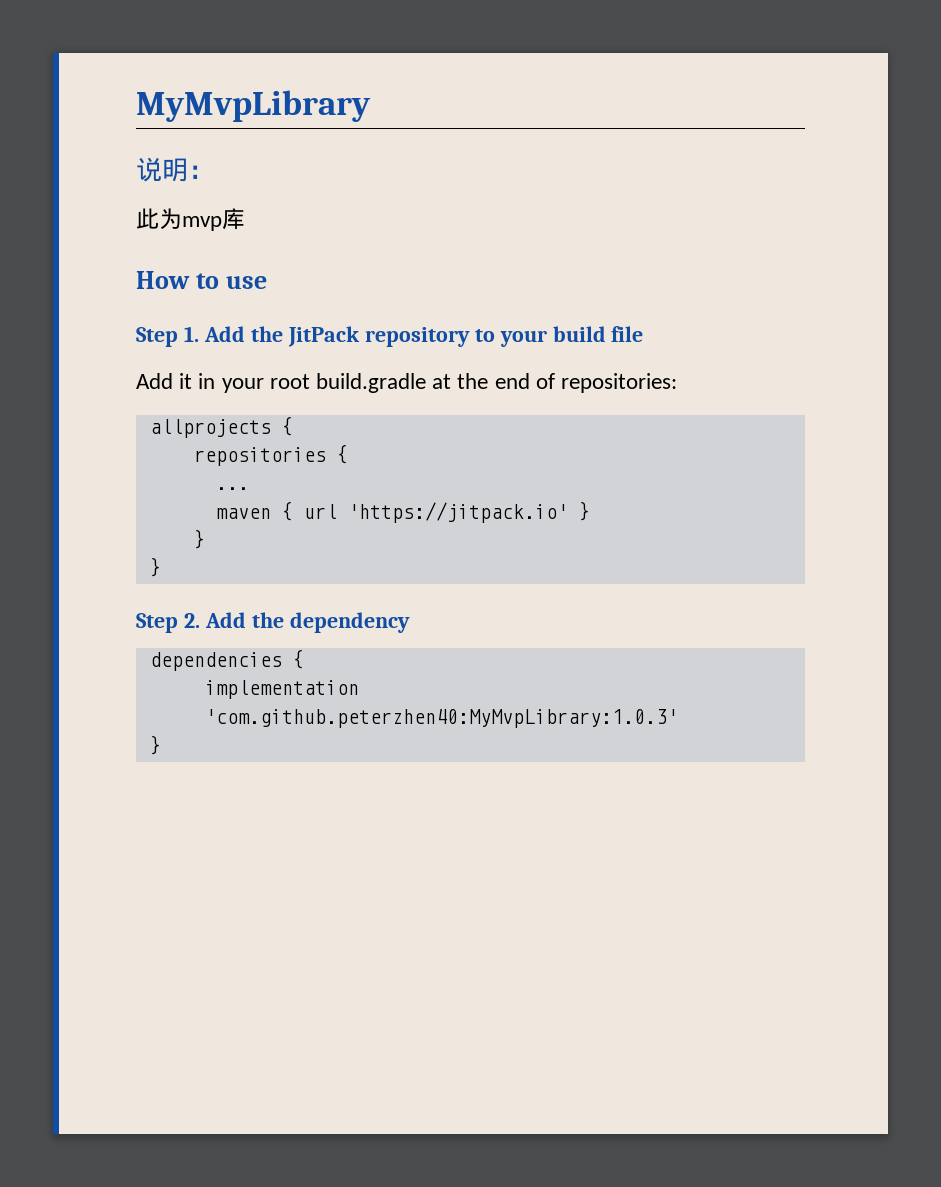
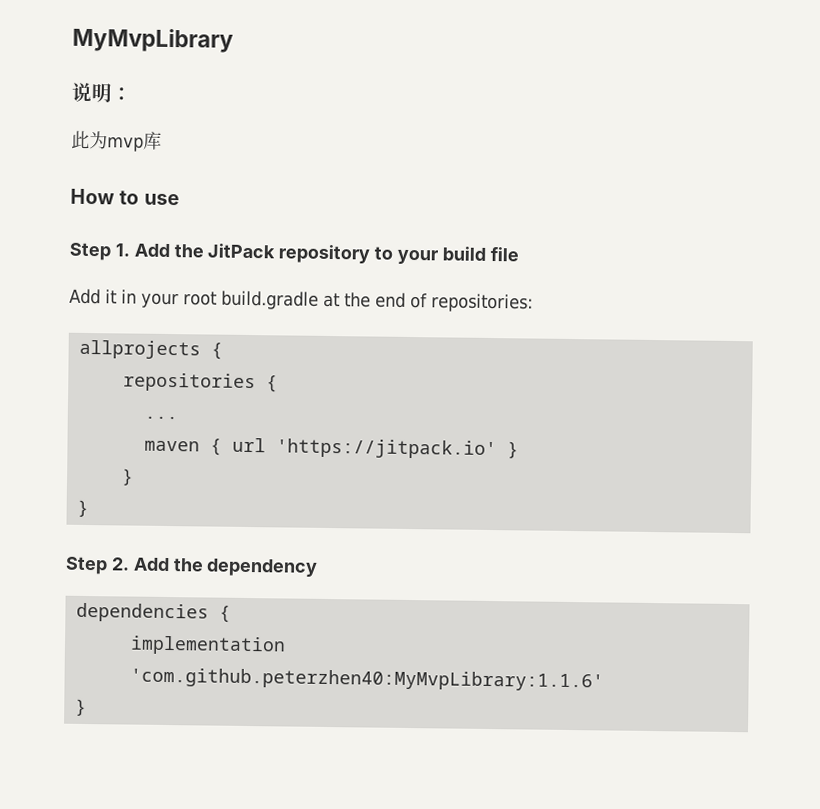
- implementation 'com.github.peterzhen40:MyMvpLibrary:1.0.3'
+ implementation 'com.github.peterzhen40:MyMvpLibrary:1.1.6'

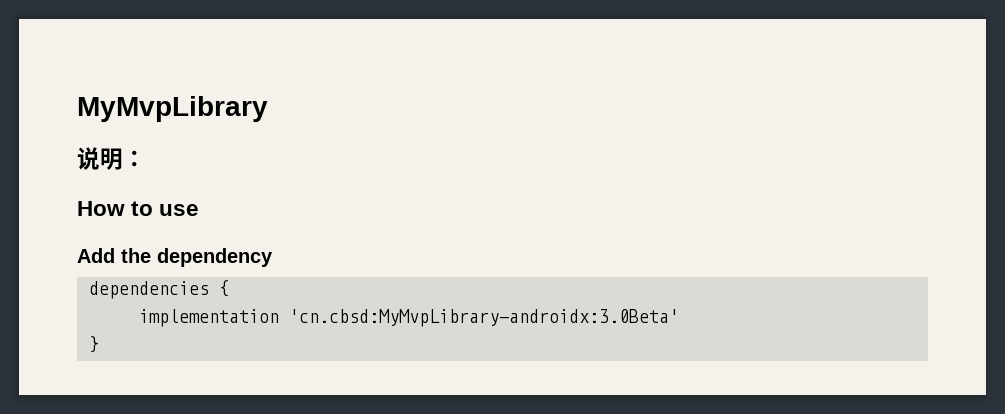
- 此为mvp库
- Step 1. Add the JitPack repository to your build file
- Add it in your root build.gradle at the end of repositories:
- allprojects {
- repositories {
- ...
- maven { url 'https://jitpack.io' }
- }
- }
- Step 2. Add the dependency
+ Add the dependency
- implementation 'com.github.peterzhen40:MyMvpLibrary:1.1.6'
+ implementation 'cn.cbsd:MyMvpLibrary-androidx:3.0Beta'

